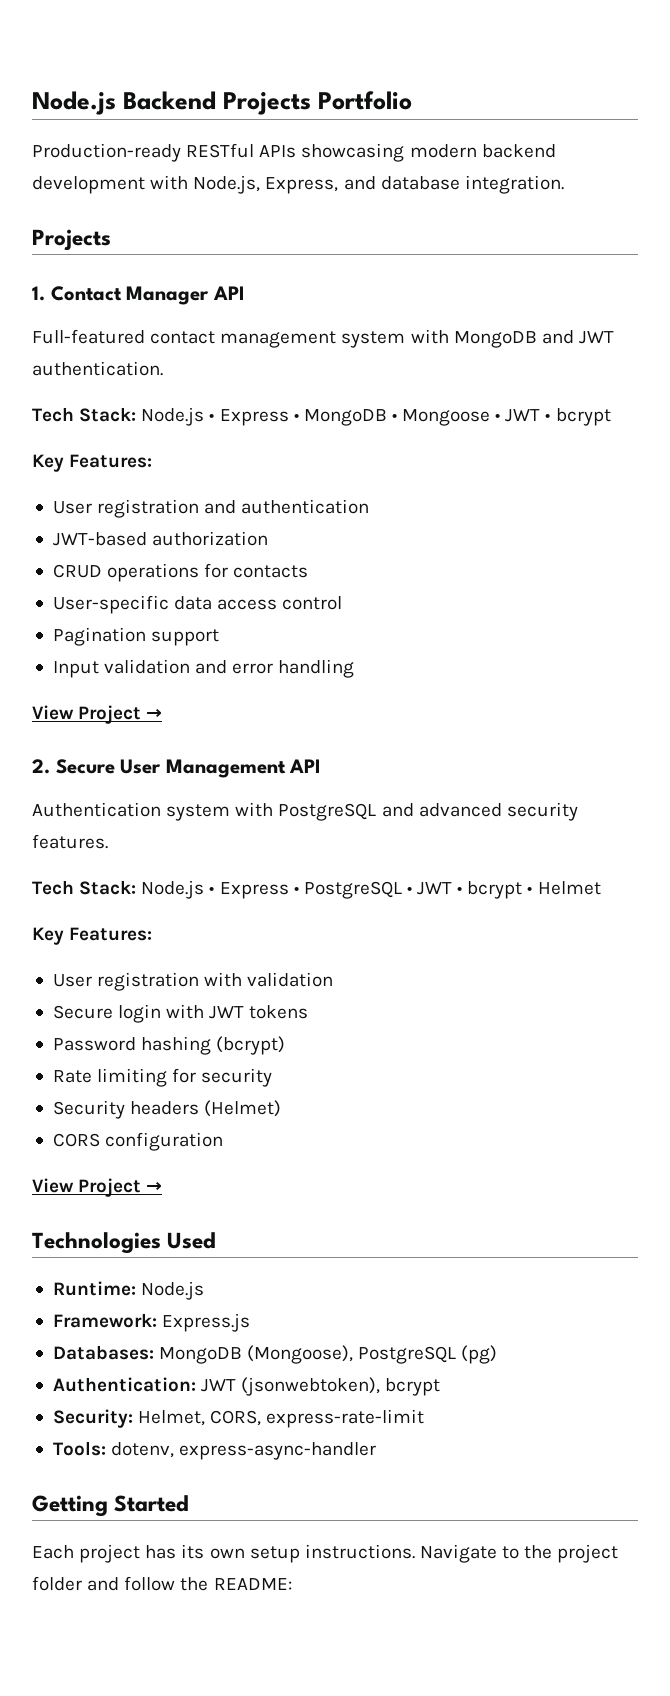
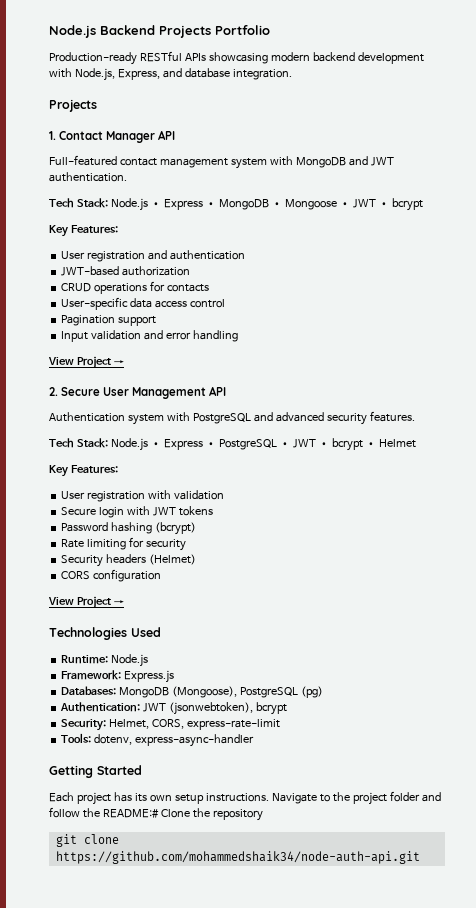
- Navigate to the project folder and follow the README:
+ Navigate to the project folder and follow the README:# Clone the repository
+ git clone https://github.com/mohammedshaik34/node-auth-api.git

